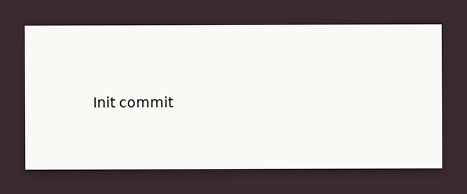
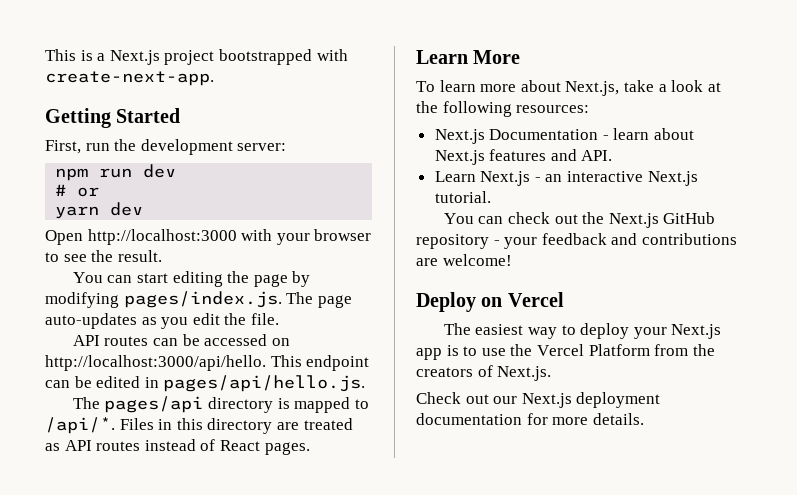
- Init commit
+ This is a Next.js project bootstrapped with create-next-app.
+ Getting Started
+ First, run the development server:
+ npm run dev
+ # or
+ yarn dev
+ Open http://localhost:3000 with your browser to see the result.
+ You can start editing the page by modifying pages/index.js. The page auto-updates as you edit the file.
+ API routes can be accessed on http://localhost:3000/api/hello. This endpoint can be edited in pages/api/hello.js.
+ The pages/api directory is mapped to /api/*. Files in this directory are treated as API routes instead of React pages.
+ Learn More
+ To learn more about Next.js, take a look at the following resources:
+ Next.js Documentation - learn about Next.js features and API.
+ Learn Next.js - an interactive Next.js tutorial.
+ You can check out the Next.js GitHub repository - your feedback and contributions are welcome!
+ Deploy on Vercel
+ The easiest way to deploy your Next.js app is to use the Vercel Platform from the creators of Next.js.
+ Check out our Next.js deployment documentation for more details.

